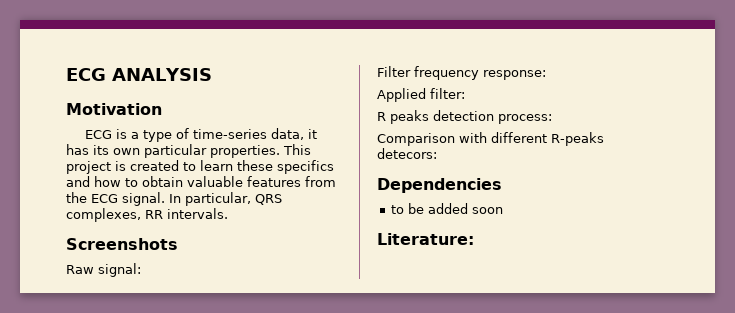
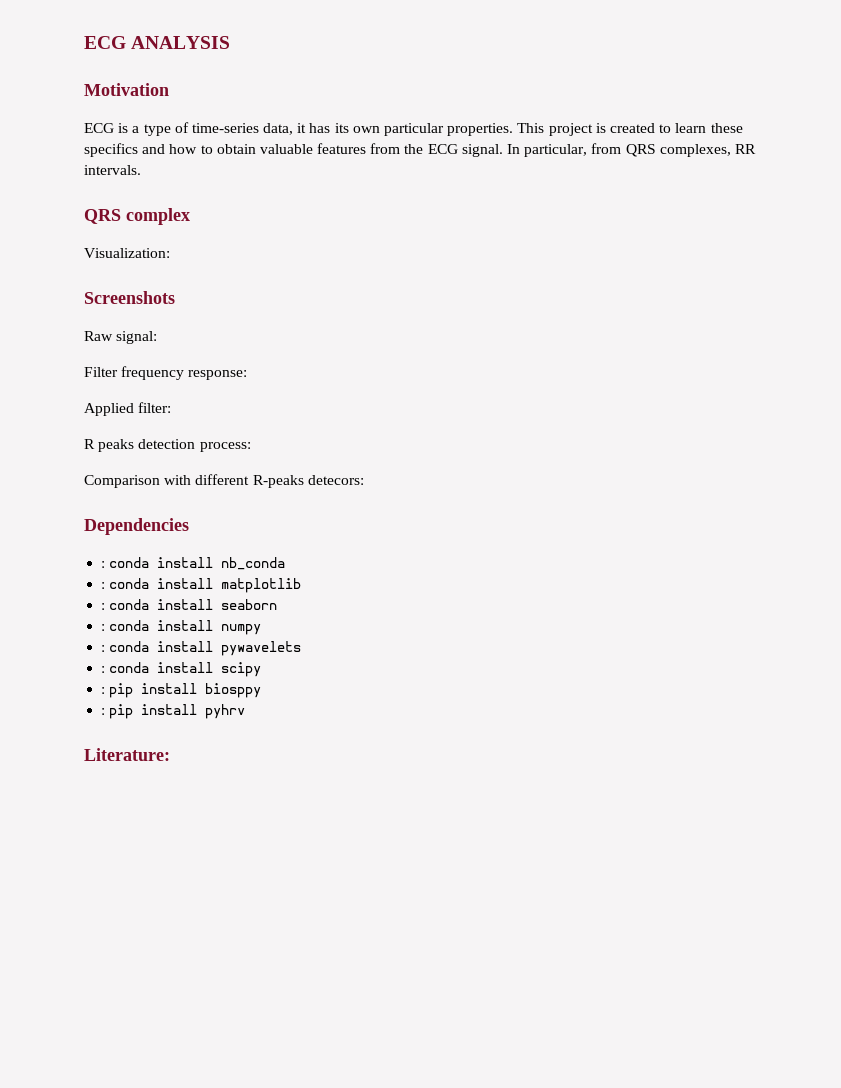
- In particular, QRS complexes, RR intervals.
+ In particular, from QRS complexes, RR intervals.
+ QRS complex
+ Visualization:
- to be added soon
+ : conda install nb_conda
+ : conda install matplotlib
+ : conda install seaborn
+ : conda install numpy
+ : conda install pywavelets
+ : conda install scipy
+ : pip install biosppy
+ : pip install pyhrv

